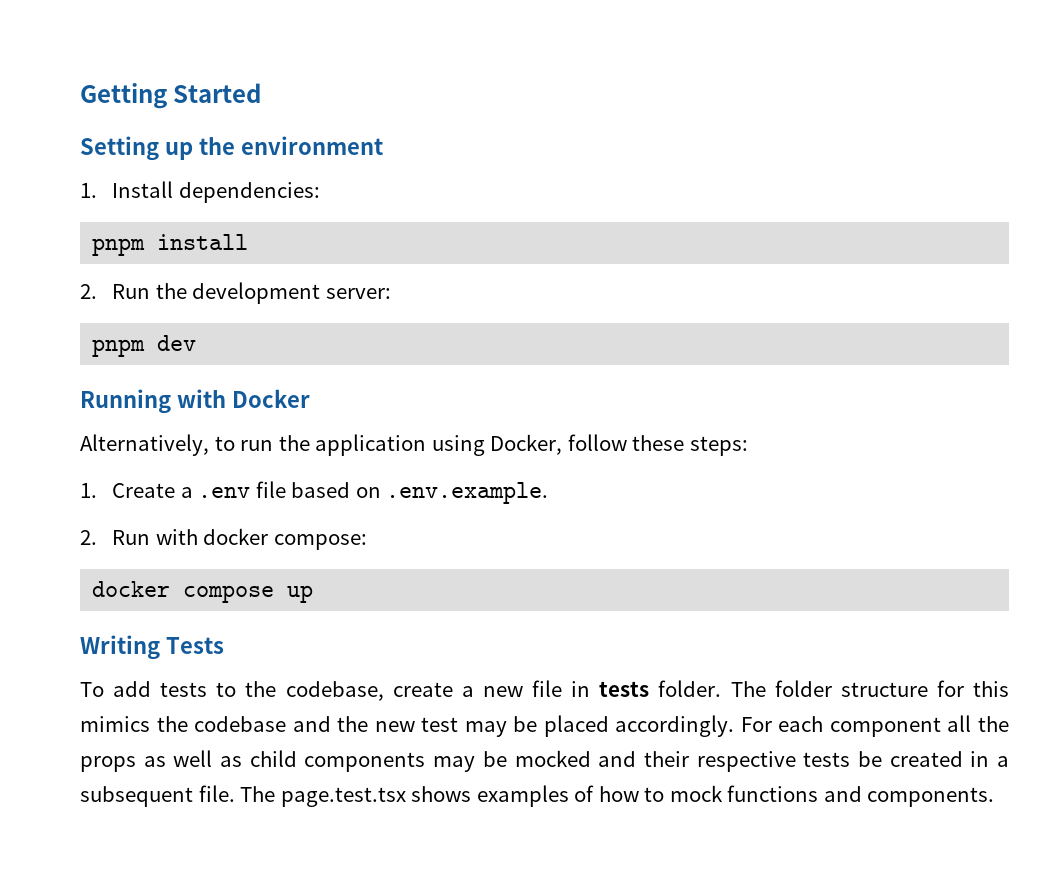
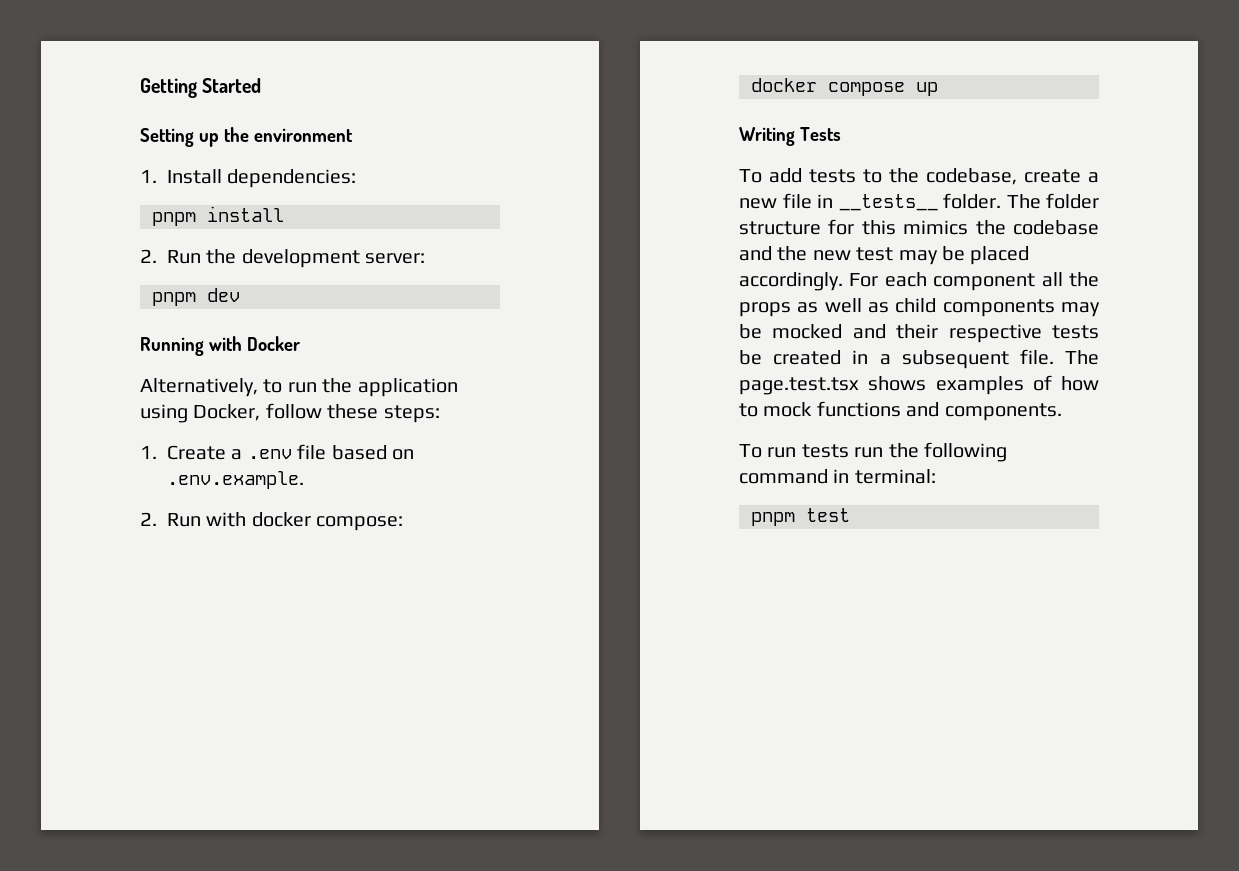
- To add tests to the codebase, create a new file in tests folder.
+ To add tests to the codebase, create a new file in __tests__ folder.
+ To run tests run the following command in terminal:
+ pnpm test

